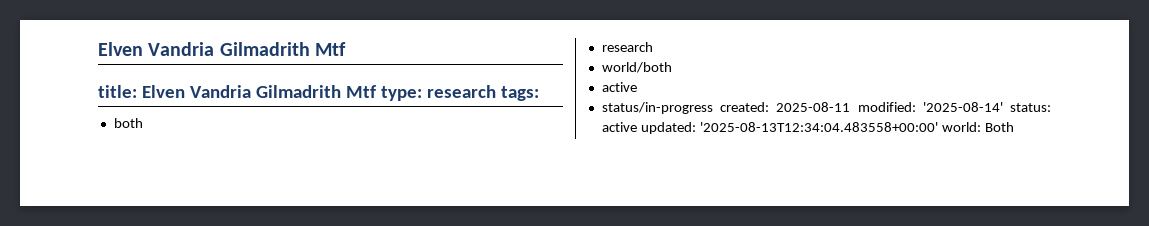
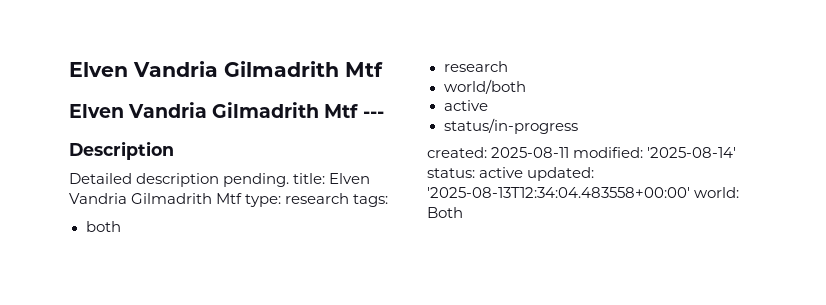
- title: Elven Vandria Gilmadrith Mtf type: research tags:
+ Elven Vandria Gilmadrith Mtf ---
+ Description
+ Detailed description pending. title: Elven Vandria Gilmadrith Mtf type: research tags:
- status/in-progress created: 2025-08-11 modified: '2025-08-14' status: active updated: '2025-08-13T12:34:04.483558+00:00' world: Both
+ status/in-progress
+ created: 2025-08-11 modified: '2025-08-14' status: active updated: '2025-08-13T12:34:04.483558+00:00' world: Both

